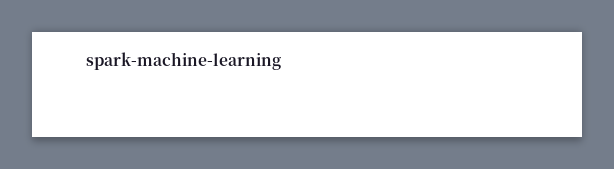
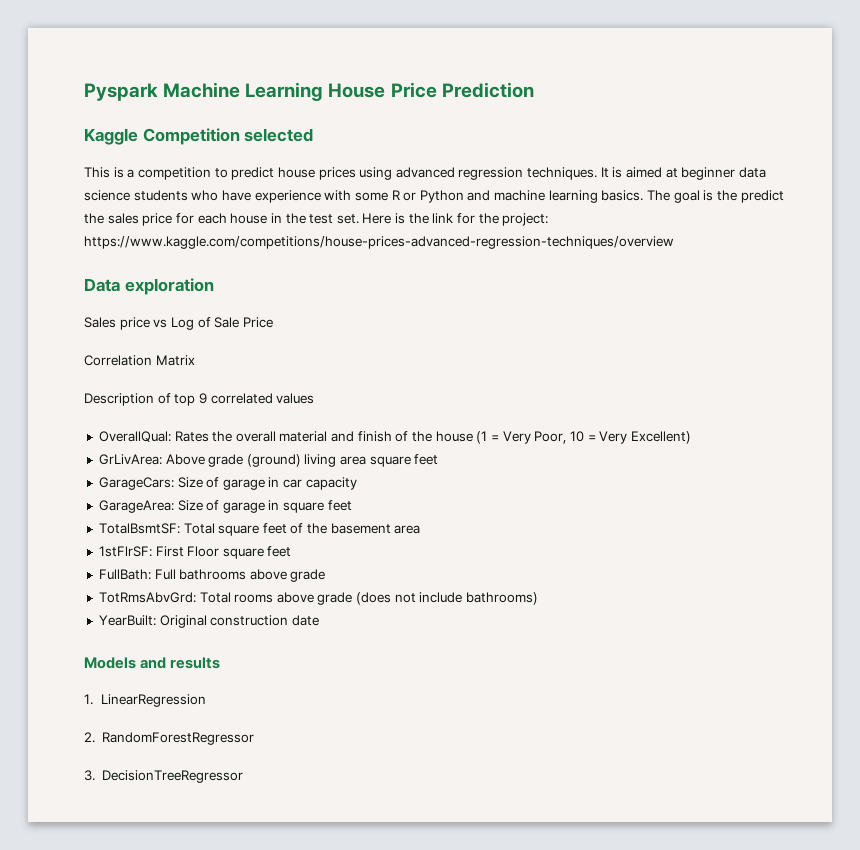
- spark-machine-learning
+ Pyspark Machine Learning House Price Prediction
+ Kaggle Competition selected
+ This is a competition to predict house prices using advanced regression techniques. It is aimed at beginner data science students who have experience with some R or Python and machine learning basics. The goal is the predict the sales price for each house in the test set. Here is the link for the project: https://www.kaggle.com/competitions/house-prices-advanced-regression-techniques/overview
+ Data exploration
+ Sales price vs Log of Sale Price
+ Correlation Matrix
+ Description of top 9 correlated values
+ OverallQual: Rates the overall material and finish of the house (1 = Very Poor, 10 = Very Excellent)
+ GrLivArea: Above grade (ground) living area square feet
+ GarageCars: Size of garage in car capacity
+ GarageArea: Size of garage in square feet
+ TotalBsmtSF: Total square feet of the basement area
+ 1stFlrSF: First Floor square feet
+ FullBath: Full bathrooms above grade
+ TotRmsAbvGrd: Total rooms above grade (does not include bathrooms)
+ YearBuilt: Original construction date
+ Models and results
+ 1. LinearRegression
+ 2. RandomForestRegressor
+ 3. DecisionTreeRegressor

